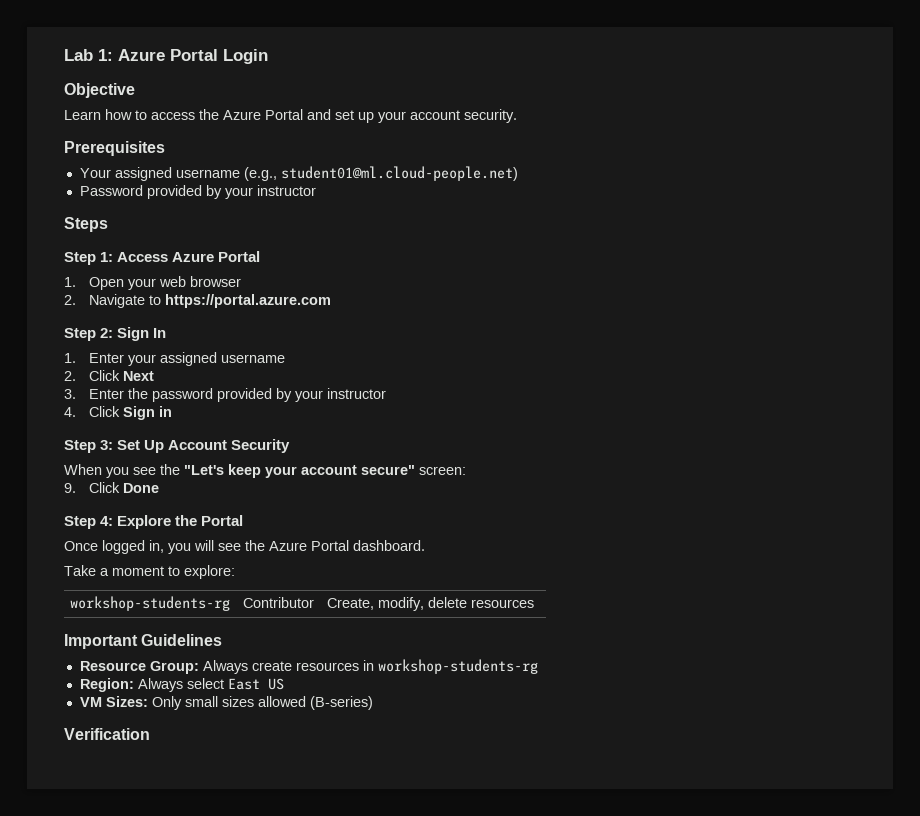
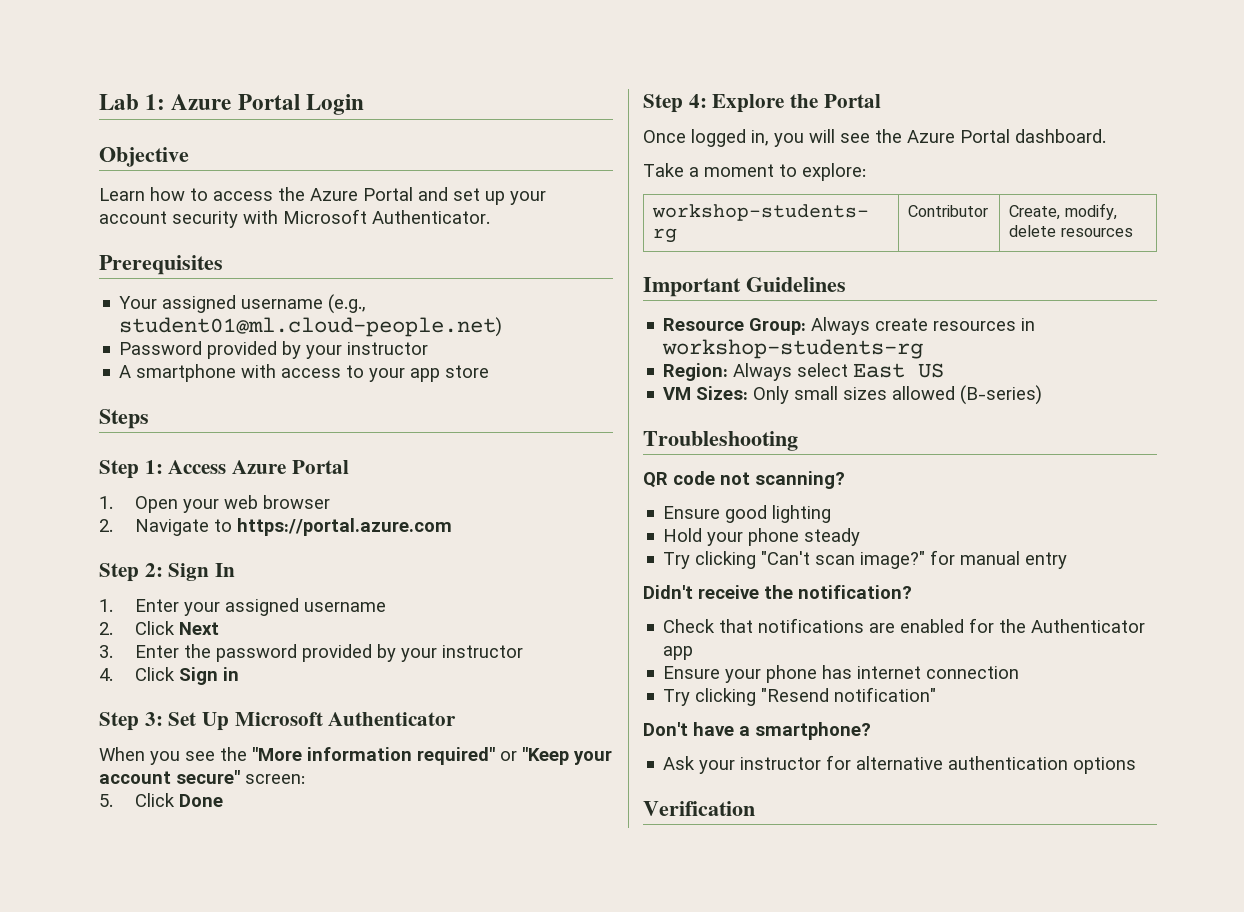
- Learn how to access the Azure Portal and set up your account security.
+ Learn how to access the Azure Portal and set up your account security with Microsoft Authenticator.
+ A smartphone with access to your app store
- Step 3: Set Up Account Security
+ Step 3: Set Up Microsoft Authenticator
- When you see the "Let's keep your account secure" screen:
+ When you see the "More information required" or "Keep your account secure" screen:
- 9. Click Done
+ 5. Click Done
+ Troubleshooting
+ QR code not scanning?
+ Ensure good lighting
+ Hold your phone steady
+ Try clicking "Can't scan image?" for manual entry
+ Didn't receive the notification?
+ Check that notifications are enabled for the Authenticator app
+ Ensure your phone has internet connection
+ Try clicking "Resend notification"
+ Don't have a smartphone?
+ Ask your instructor for alternative authentication options

